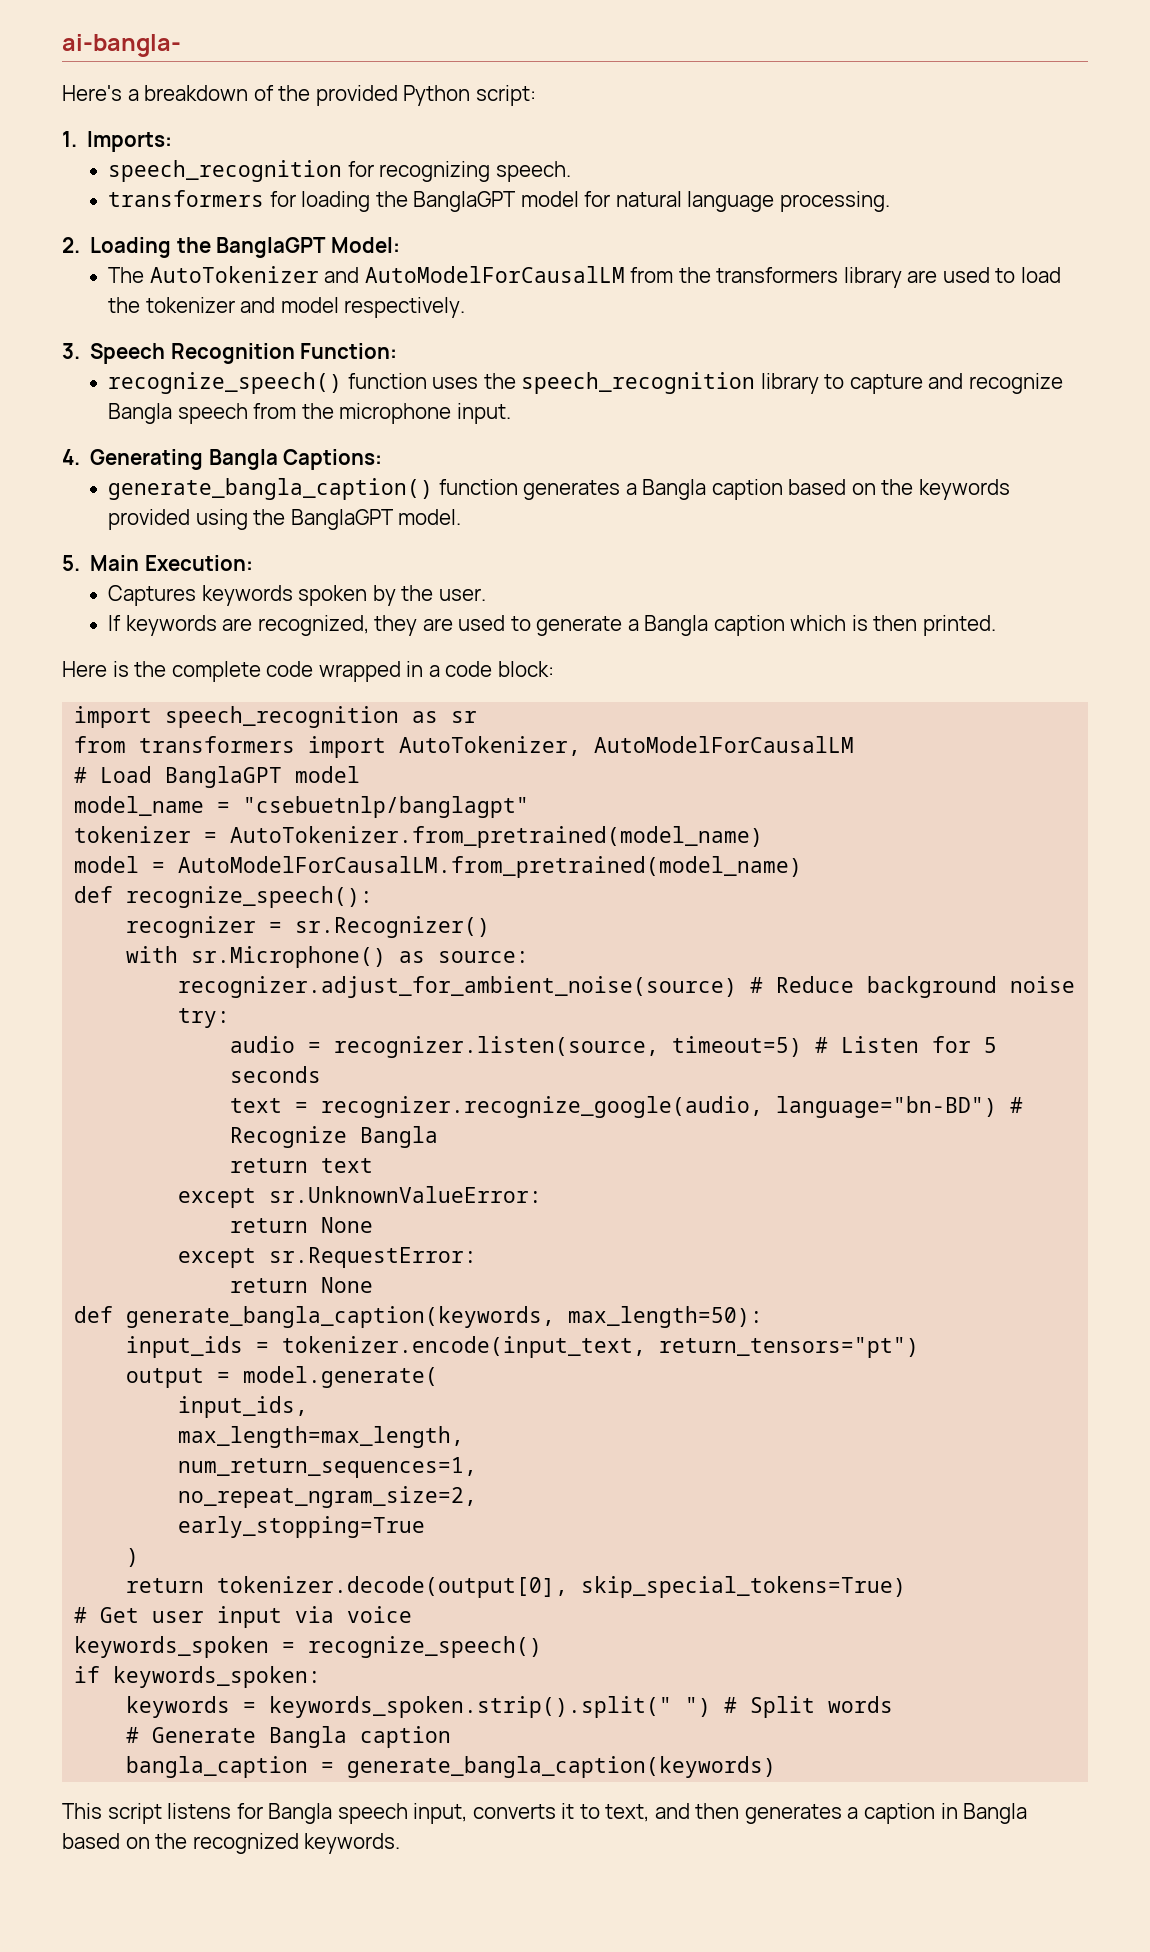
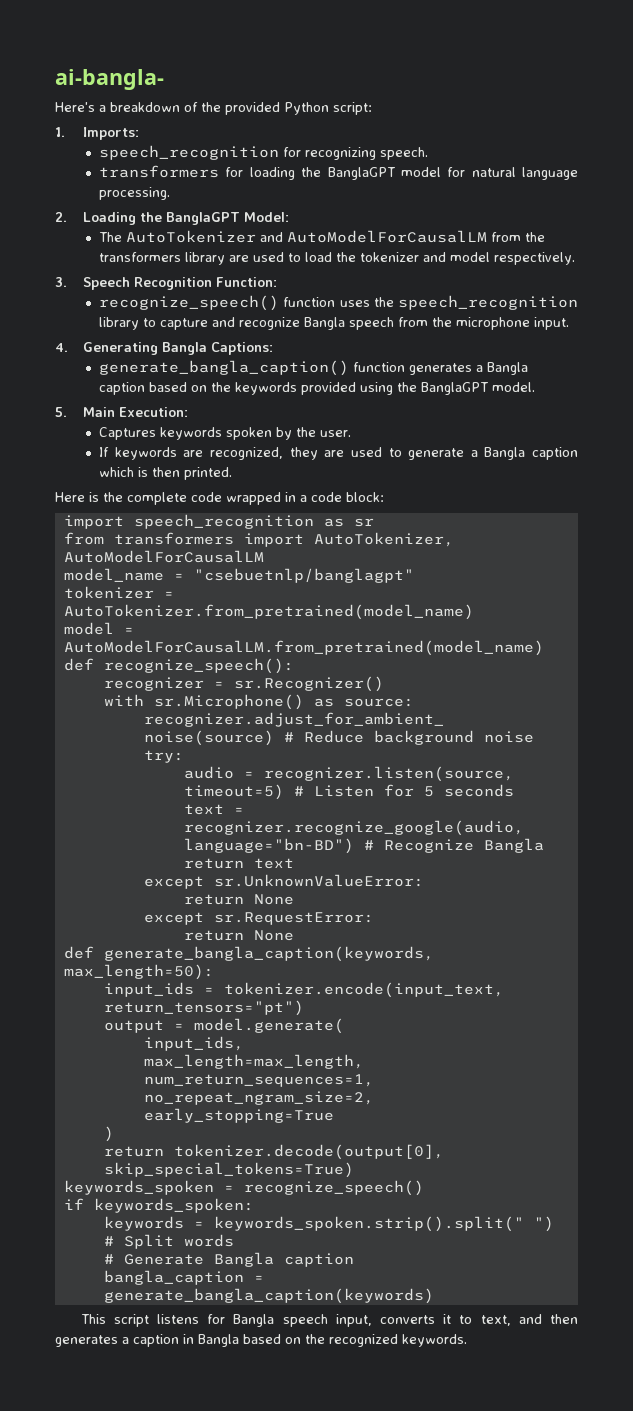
- # Load BanglaGPT model
- # Get user input via voice

